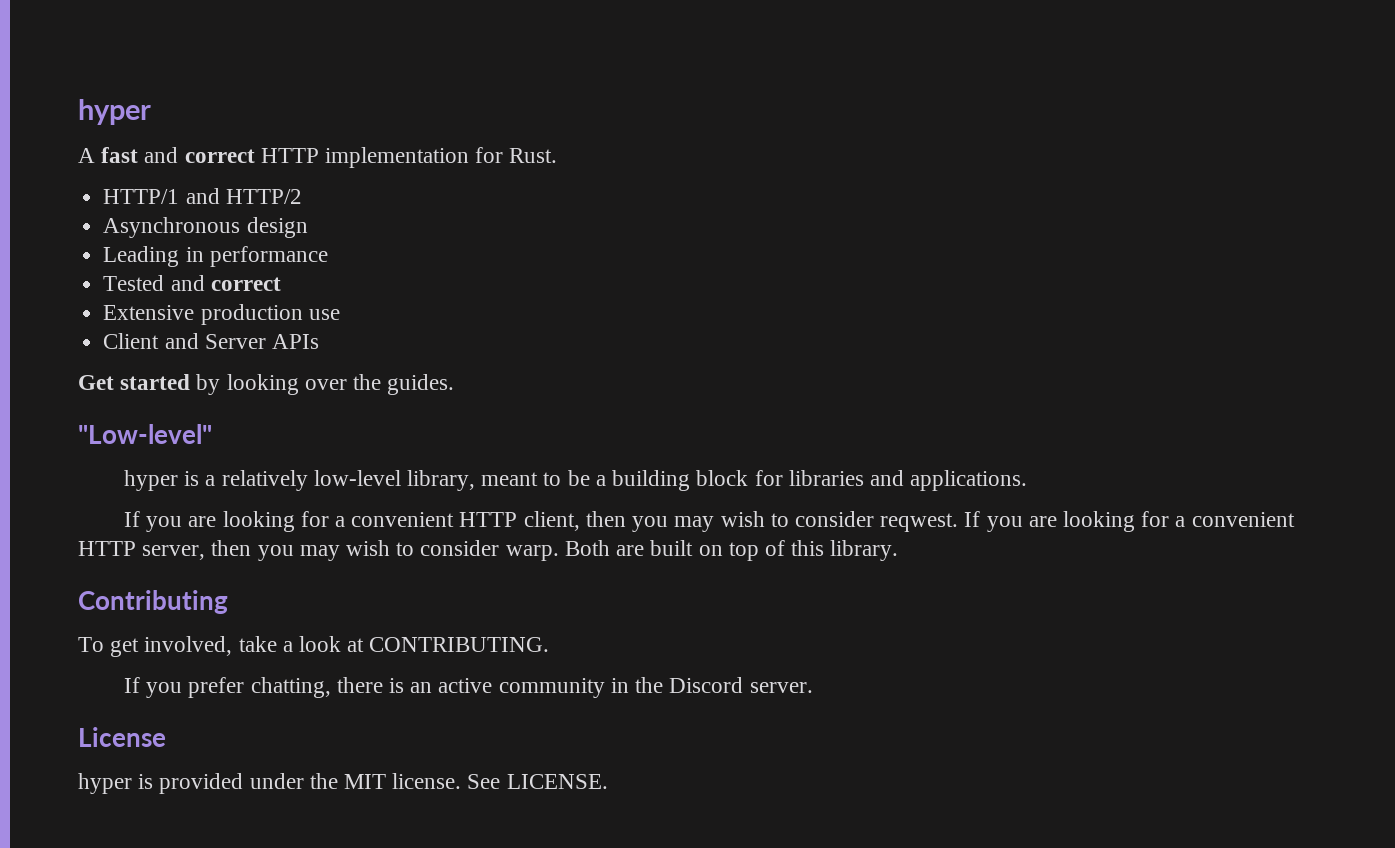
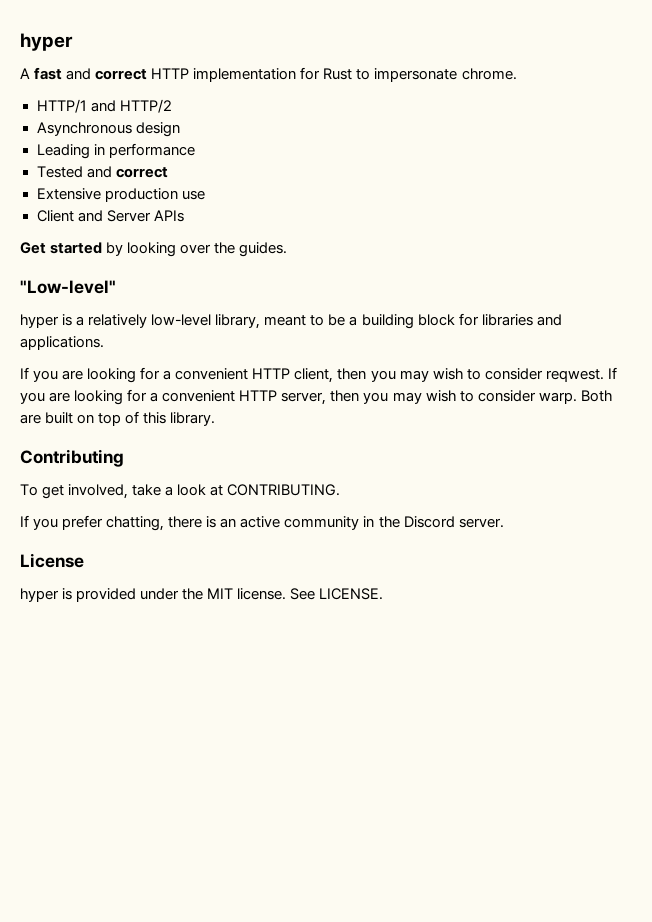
- A fast and correct HTTP implementation for Rust.
+ A fast and correct HTTP implementation for Rust to impersonate chrome.

